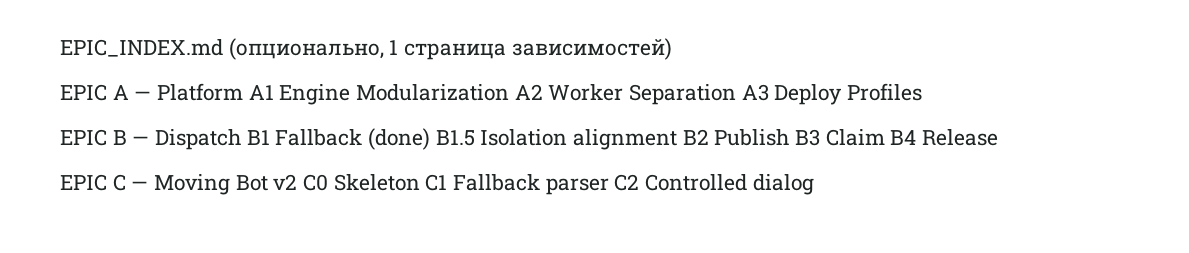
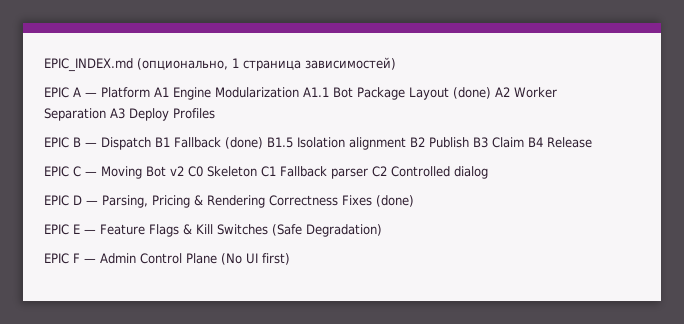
- EPIC A — Platform A1 Engine Modularization A2 Worker Separation A3 Deploy Profiles
+ EPIC A — Platform A1 Engine Modularization A1.1 Bot Package Layout (done) A2 Worker Separation A3 Deploy Profiles
+ EPIC D — Parsing, Pricing & Rendering Correctness Fixes (done)
+ EPIC E — Feature Flags & Kill Switches (Safe Degradation)
+ EPIC F — Admin Control Plane (No UI first)

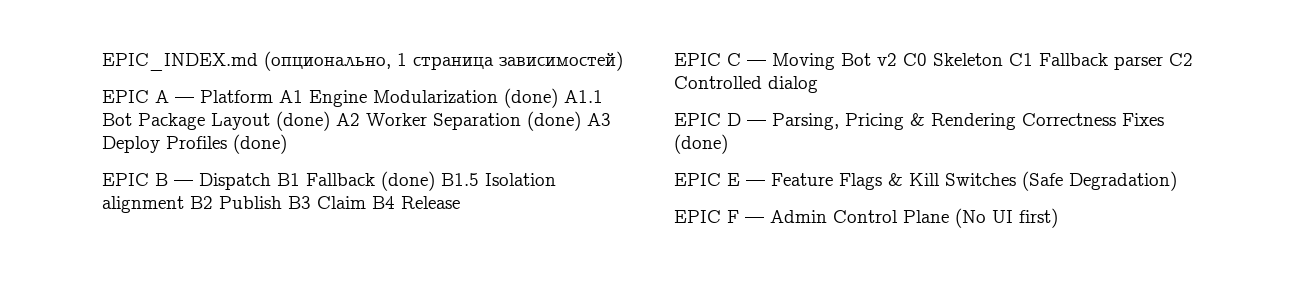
- EPIC A — Platform A1 Engine Modularization A1.1 Bot Package Layout (done) A2 Worker Separation A3 Deploy Profiles
+ EPIC A — Platform A1 Engine Modularization (done) A1.1 Bot Package Layout (done) A2 Worker Separation (done) A3 Deploy Profiles (done)

